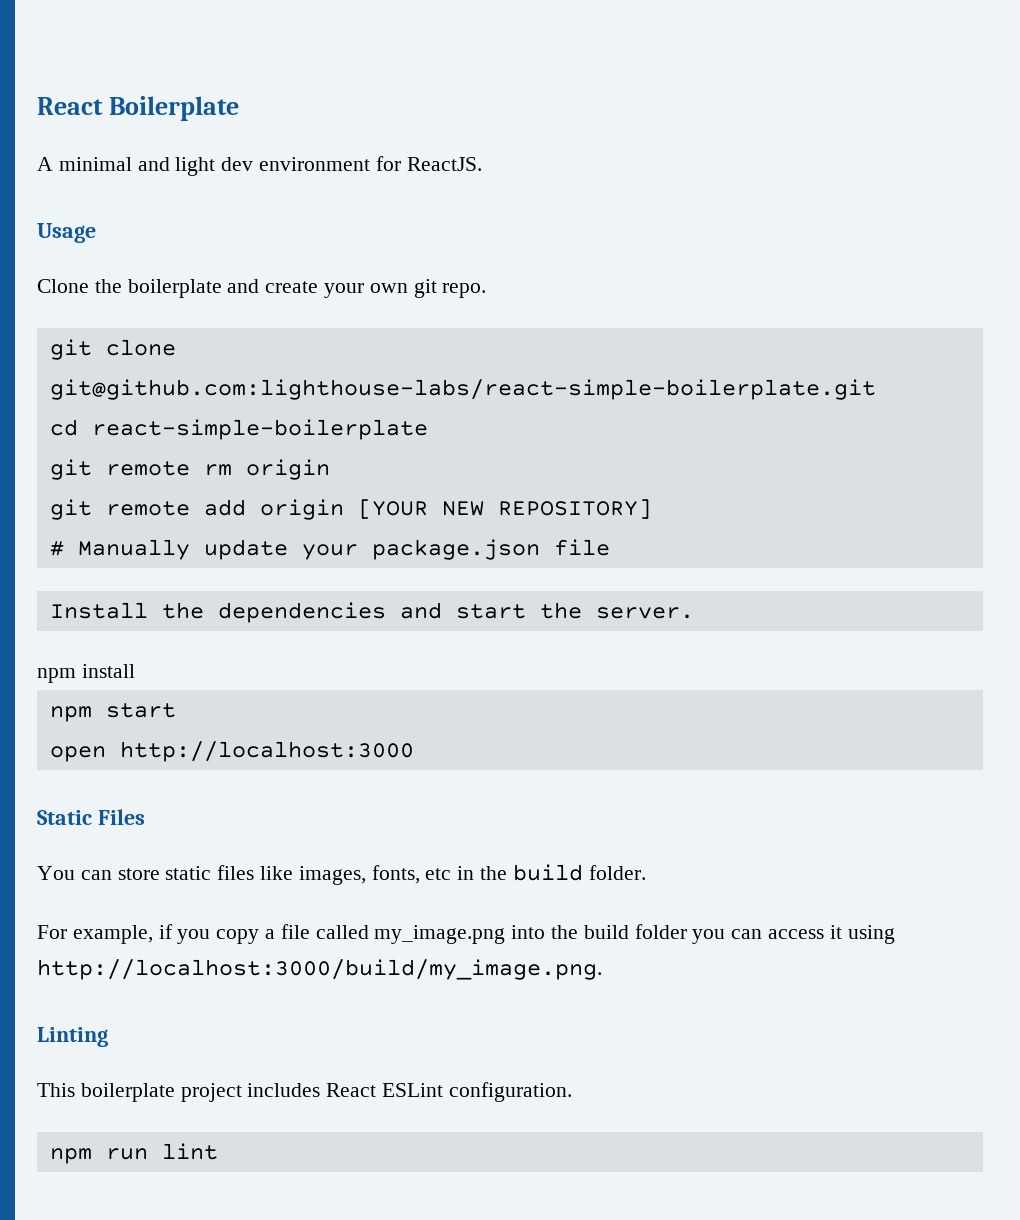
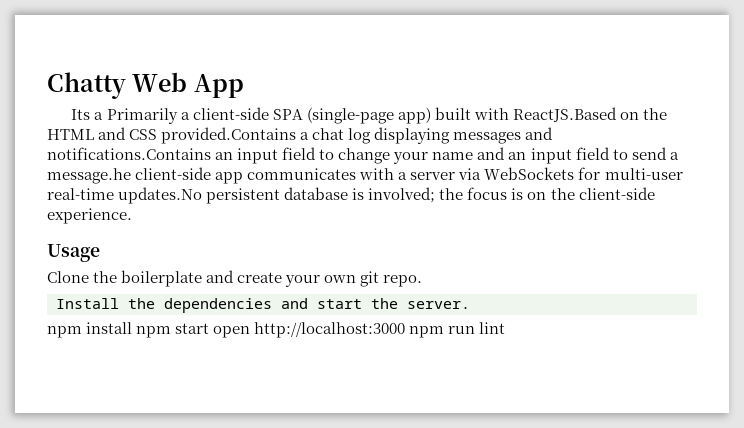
- React Boilerplate
- A minimal and light dev environment for ReactJS.
+ Chatty Web App
+ Its a Primarily a client-side SPA (single-page app) built with ReactJS.Based on the HTML and CSS provided.Contains a chat log displaying messages and notifications.Contains an input field to change your name and an input field to send a message.he client-side app communicates with a server via WebSockets for multi-user real-time updates.No persistent database is involved; the focus is on the client-side experience.
- git clone git@github.com:lighthouse-labs/react-simple-boilerplate.git
- cd react-simple-boilerplate
- git remote rm origin
- git remote add origin [YOUR NEW REPOSITORY]
- # Manually update your package.json file
- npm install
- npm start
- open http://localhost:3000
- Static Files
- You can store static files like images, fonts, etc in the build folder.
- For example, if you copy a file called my_image.png into the build folder you can access it using http://localhost:3000/build/my_image.png.
- Linting
- This boilerplate project includes React ESLint configuration.
- npm run lint
+ npm install npm start open http://localhost:3000 npm run lint

